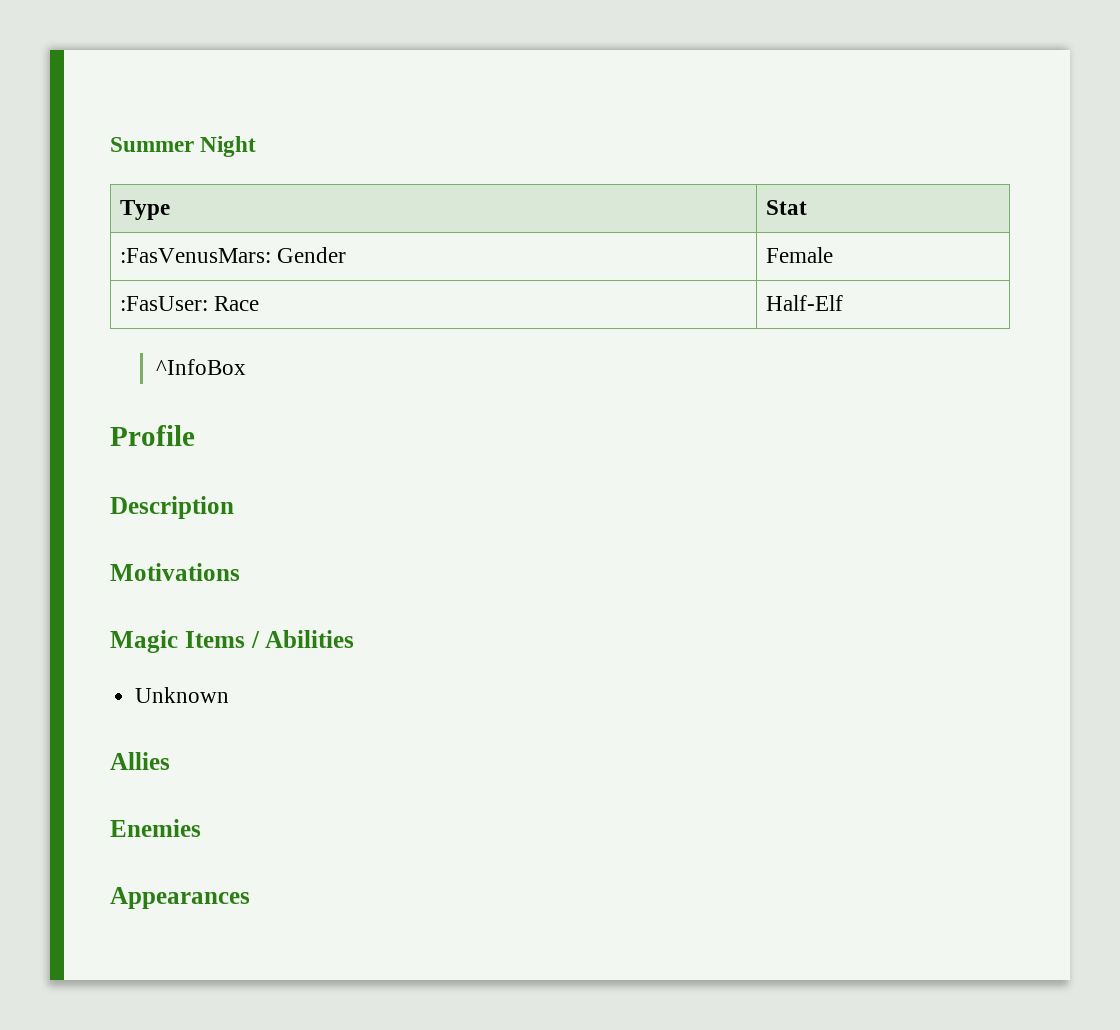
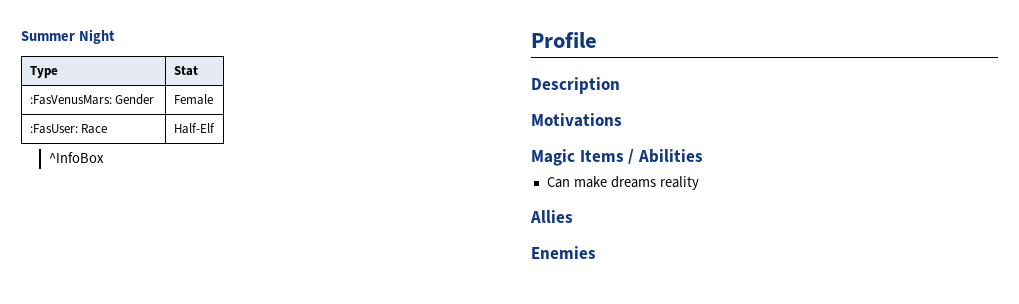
- Unknown
+ Can make dreams reality
- Appearances

